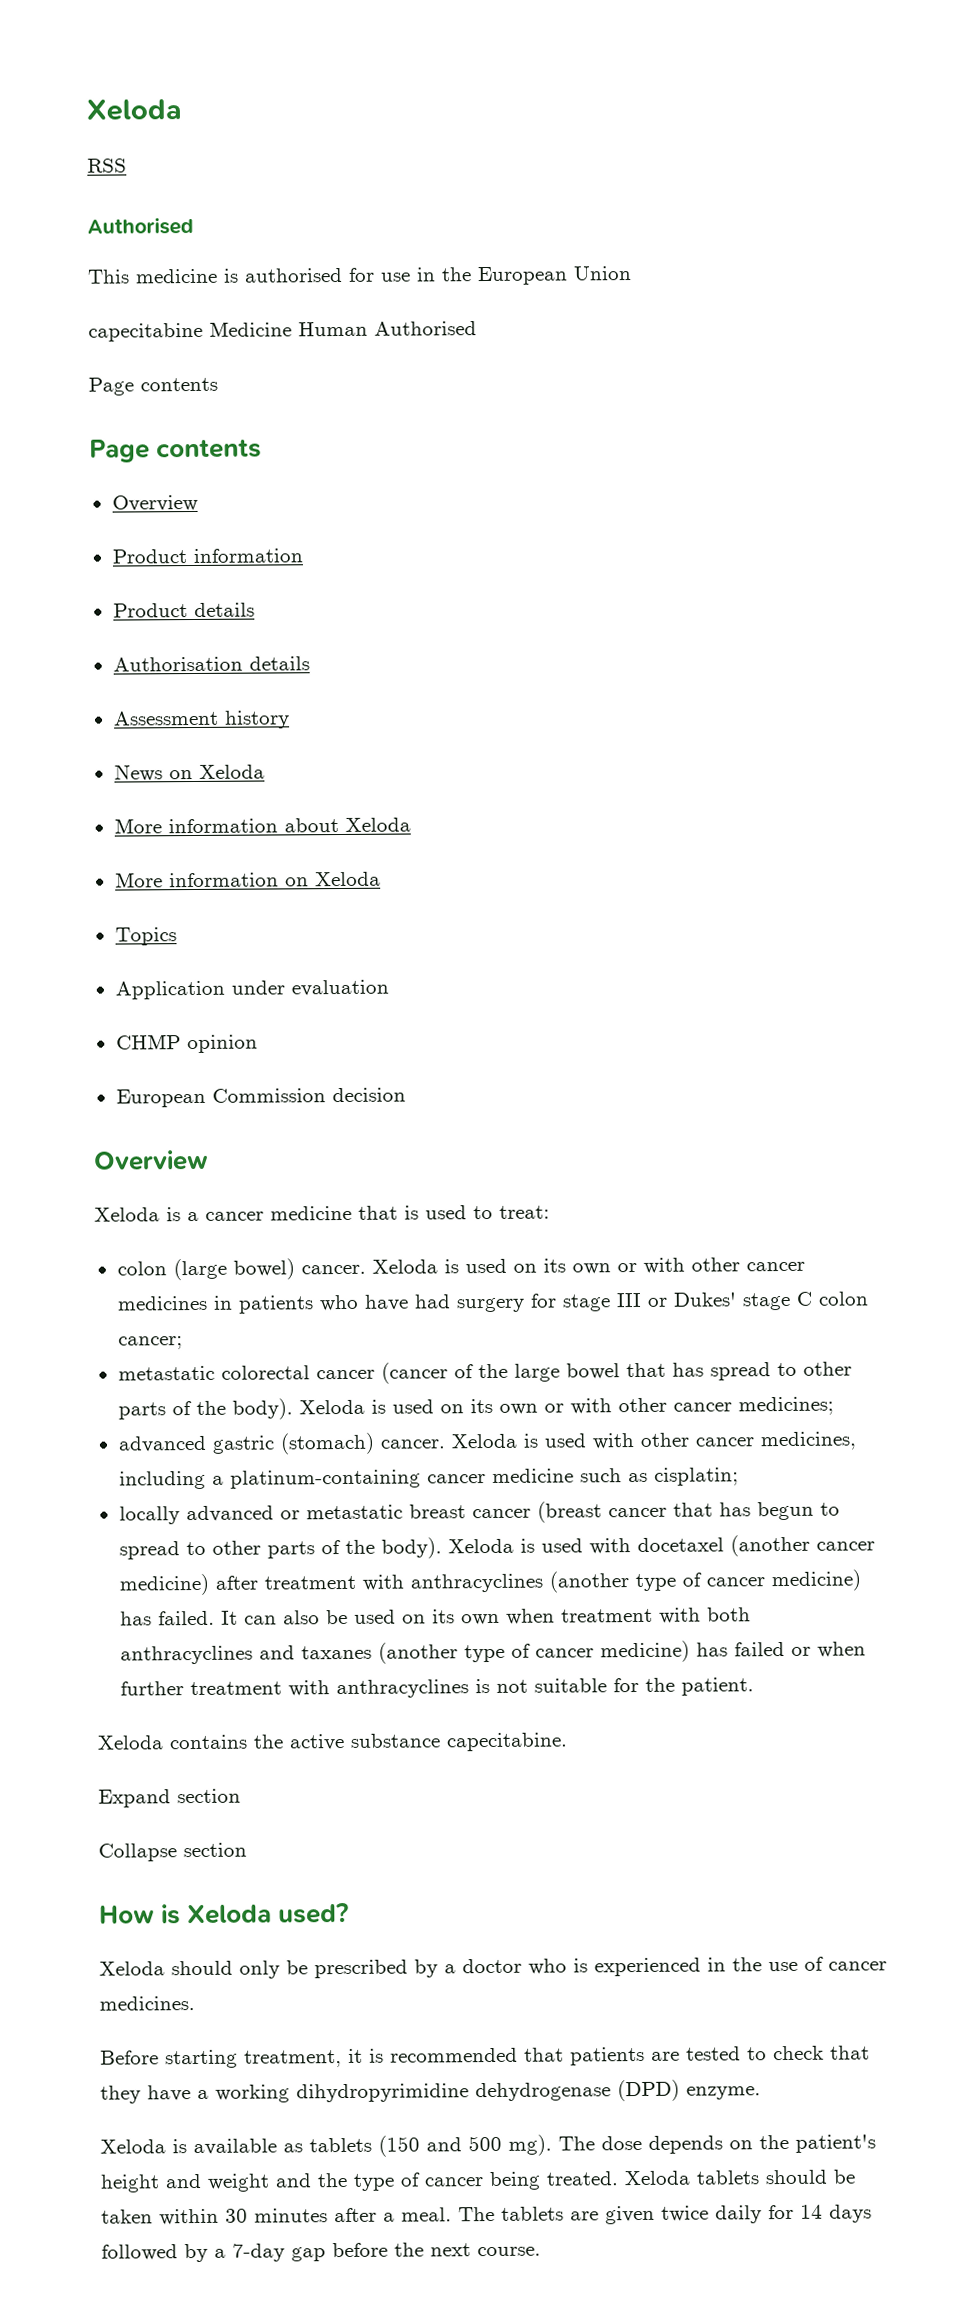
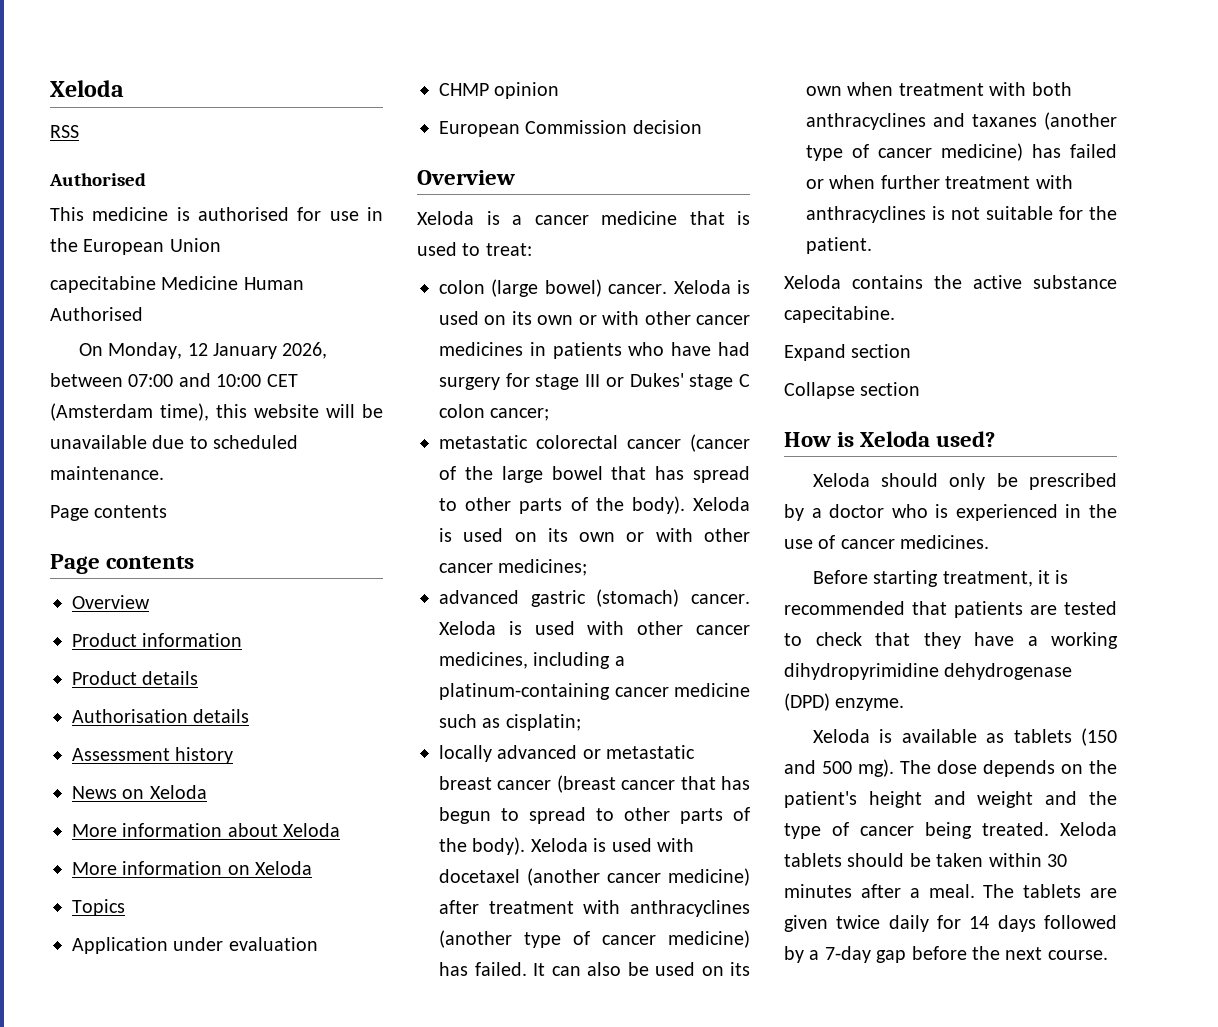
+ On Monday, 12 January 2026, between 07:00 and 10:00 CET (Amsterdam time), this website will be unavailable due to scheduled maintenance.

